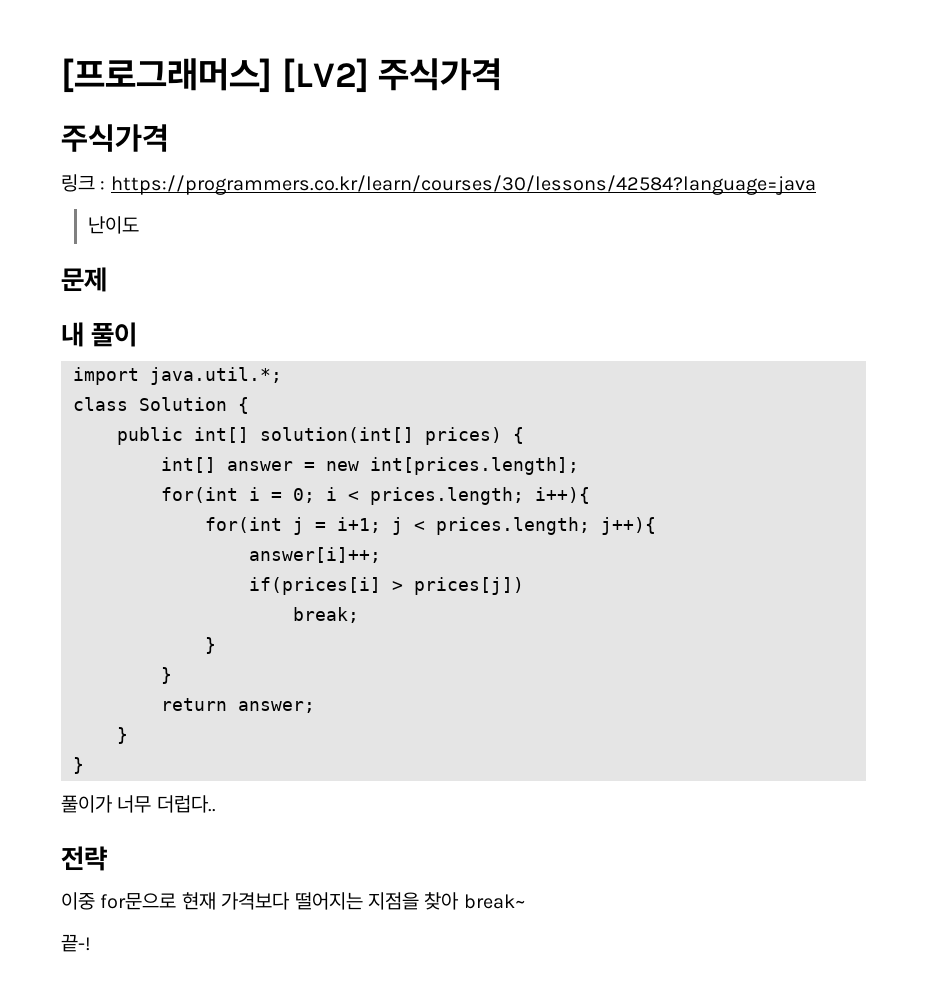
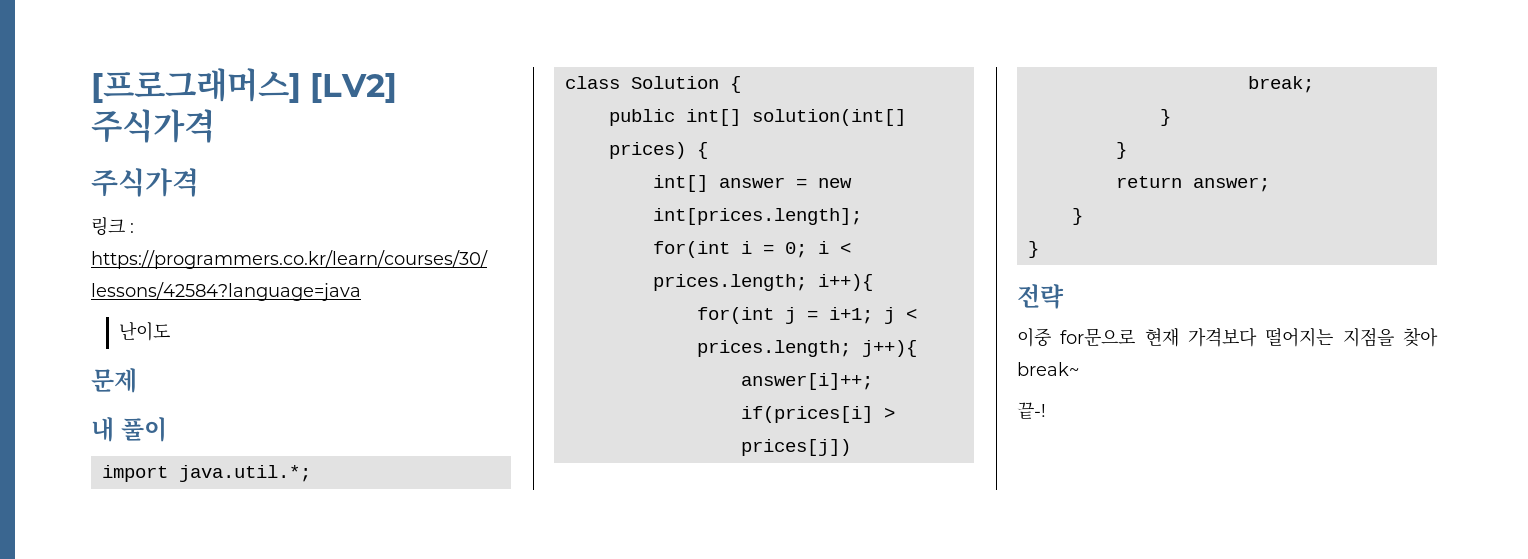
- 풀이가 너무 더럽다..

